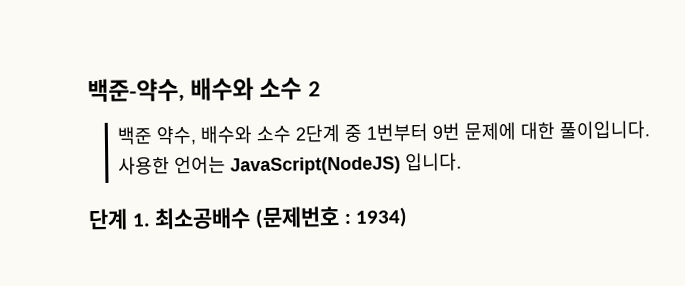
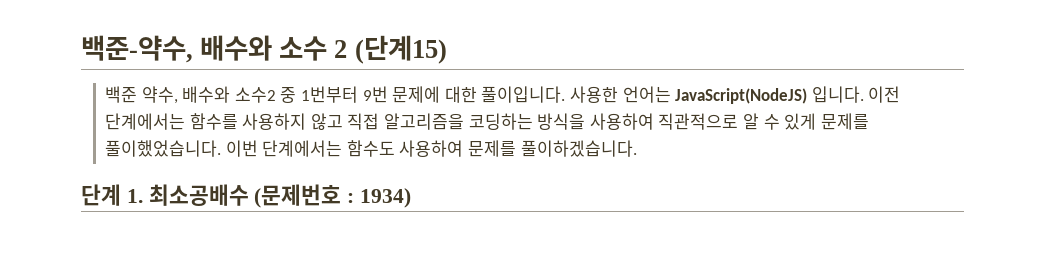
- 백준-약수, 배수와 소수 2
+ 백준-약수, 배수와 소수 2 (단계15)
- 백준 약수, 배수와 소수 2단계 중 1번부터 9번 문제에 대한 풀이입니다.
+ 백준 약수, 배수와 소수2 중 1번부터 9번 문제에 대한 풀이입니다.
+ 이전 단계에서는 함수를 사용하지 않고 직접 알고리즘을 코딩하는 방식을 사용하여 직관적으로 알 수 있게 문제를 풀이했었습니다. 이번 단계에서는 함수도 사용하여 문제를 풀이하겠습니다.

